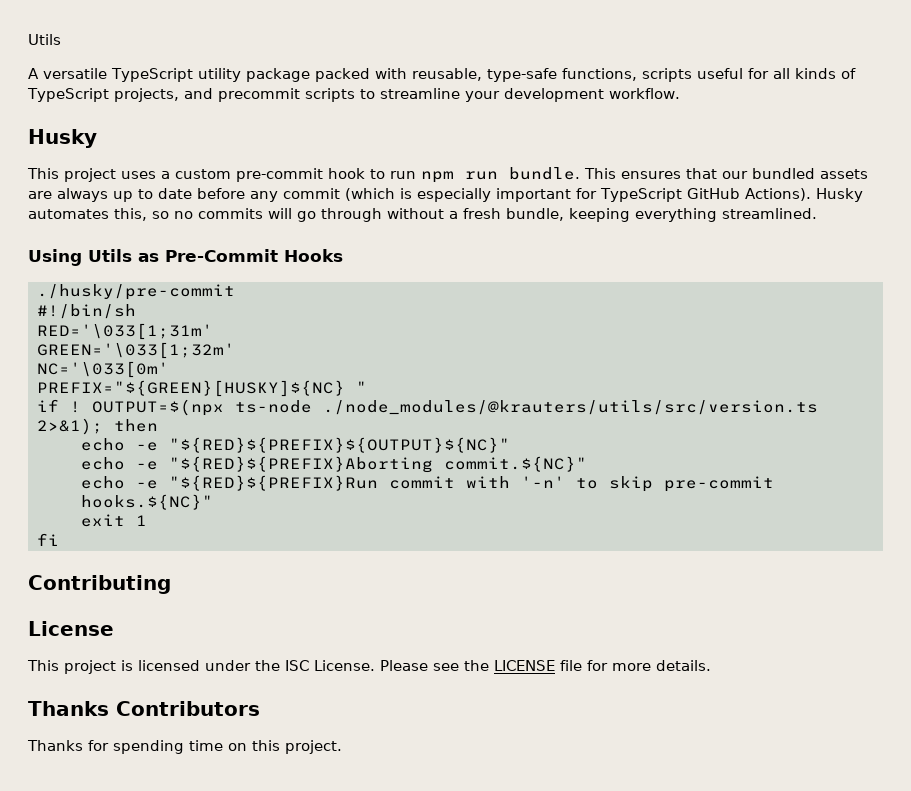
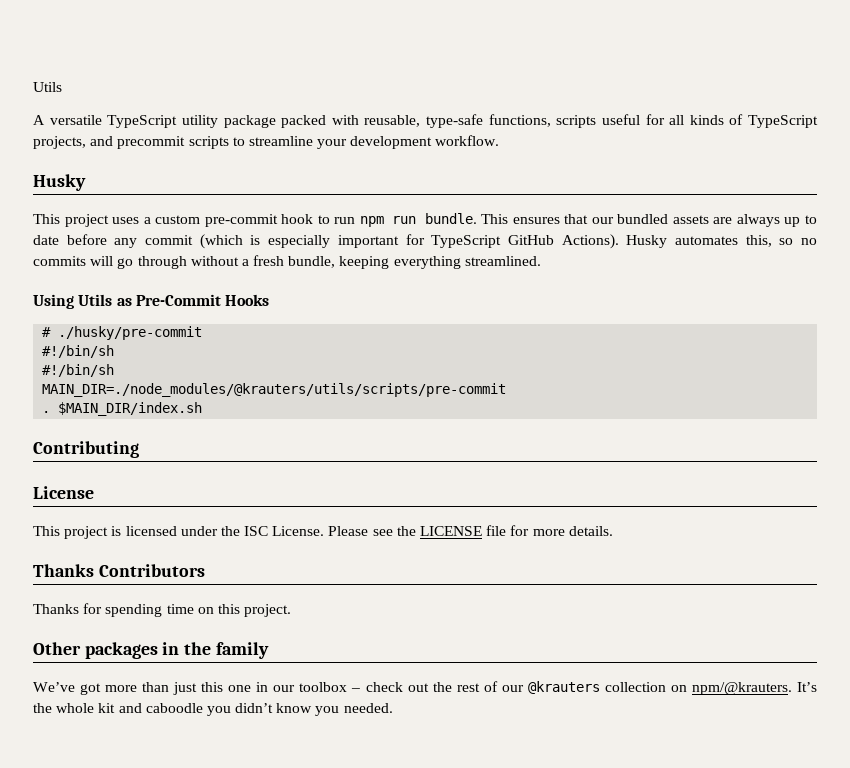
- ./husky/pre-commit
+ # ./husky/pre-commit
  #!/bin/sh
- RED='\033[1;31m'
- GREEN='\033[1;32m'
- NC='\033[0m'
- PREFIX="${GREEN}[HUSKY]${NC} "
- if ! OUTPUT=$(npx ts-node ./node_modules/@krauters/utils/src/version.ts 2>&1); then
- echo -e "${RED}${PREFIX}${OUTPUT}${NC}"
- echo -e "${RED}${PREFIX}Aborting commit.${NC}"
- echo -e "${RED}${PREFIX}Run commit with '-n' to skip pre-commit hooks.${NC}"
- exit 1
- fi
+ #!/bin/sh
+ MAIN_DIR=./node_modules/@krauters/utils/scripts/pre-commit
+ . $MAIN_DIR/index.sh
+ Other packages in the family
+ We’ve got more than just this one in our toolbox – check out the rest of our @krauters collection on npm/@krauters. It’s the whole kit and caboodle you didn’t know you needed.

